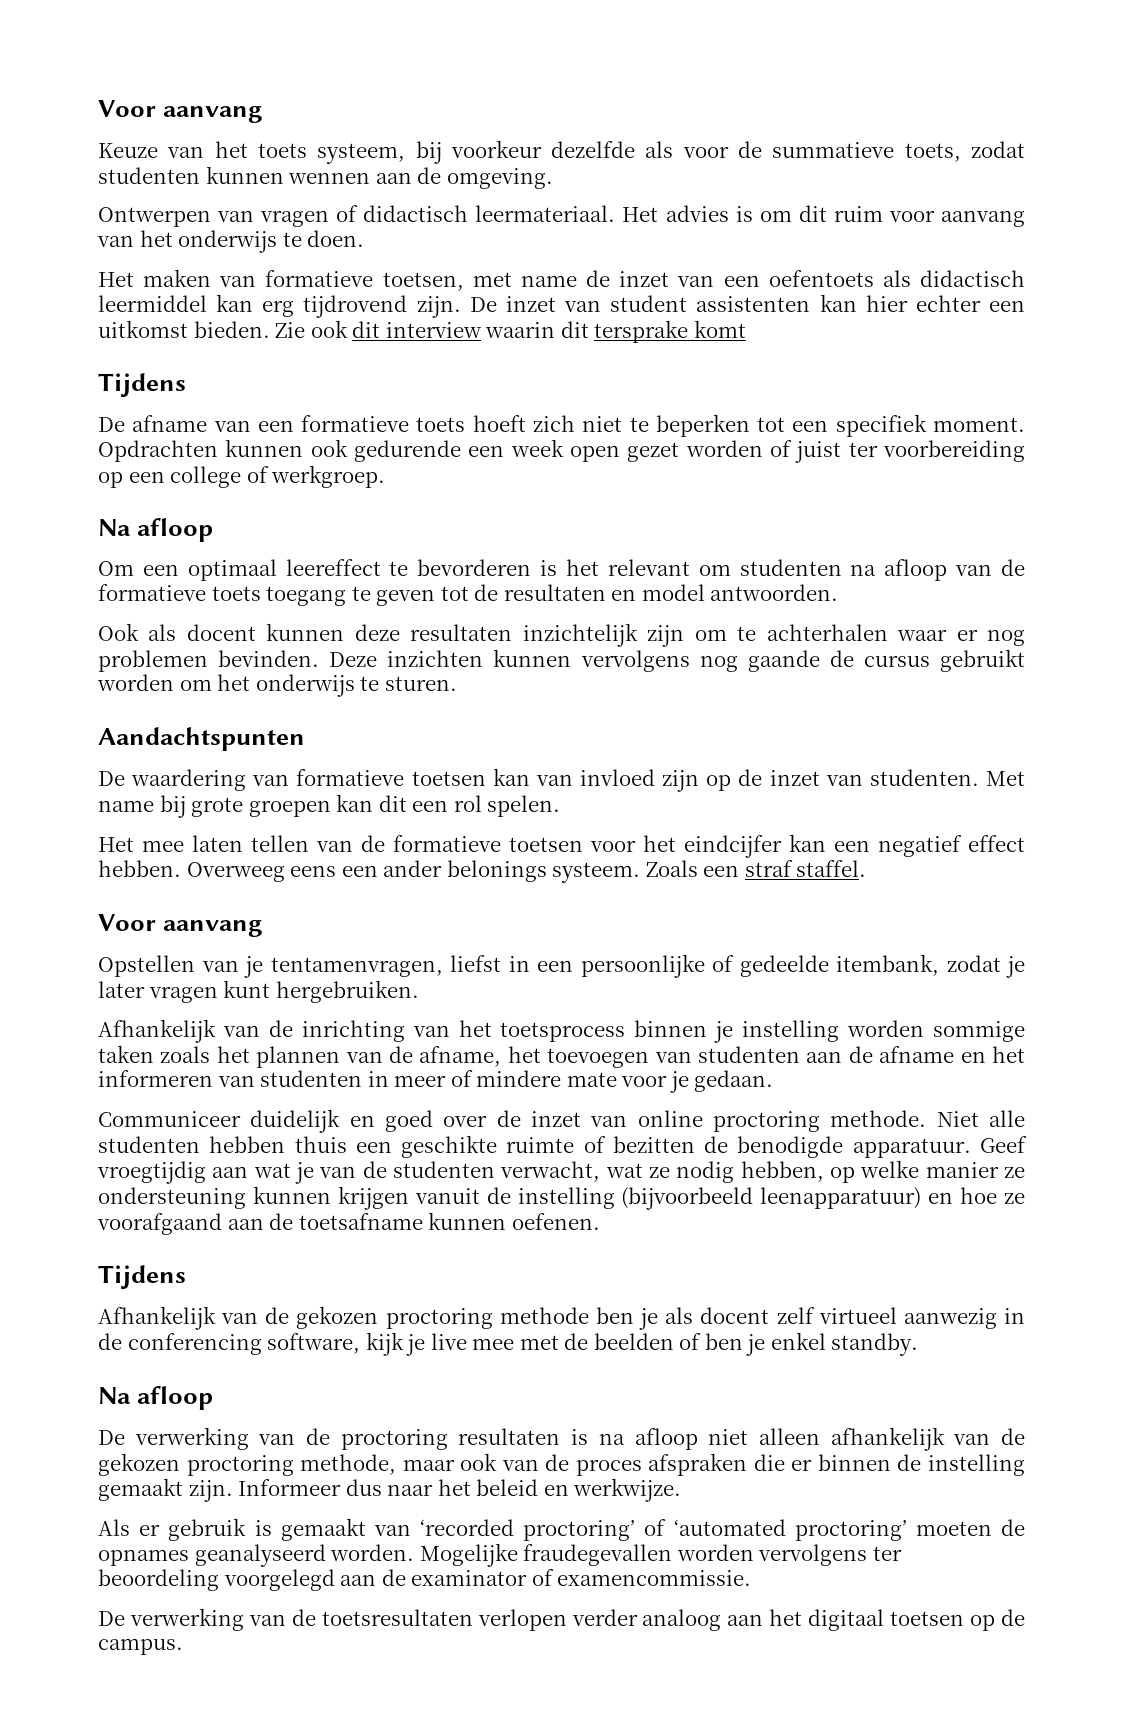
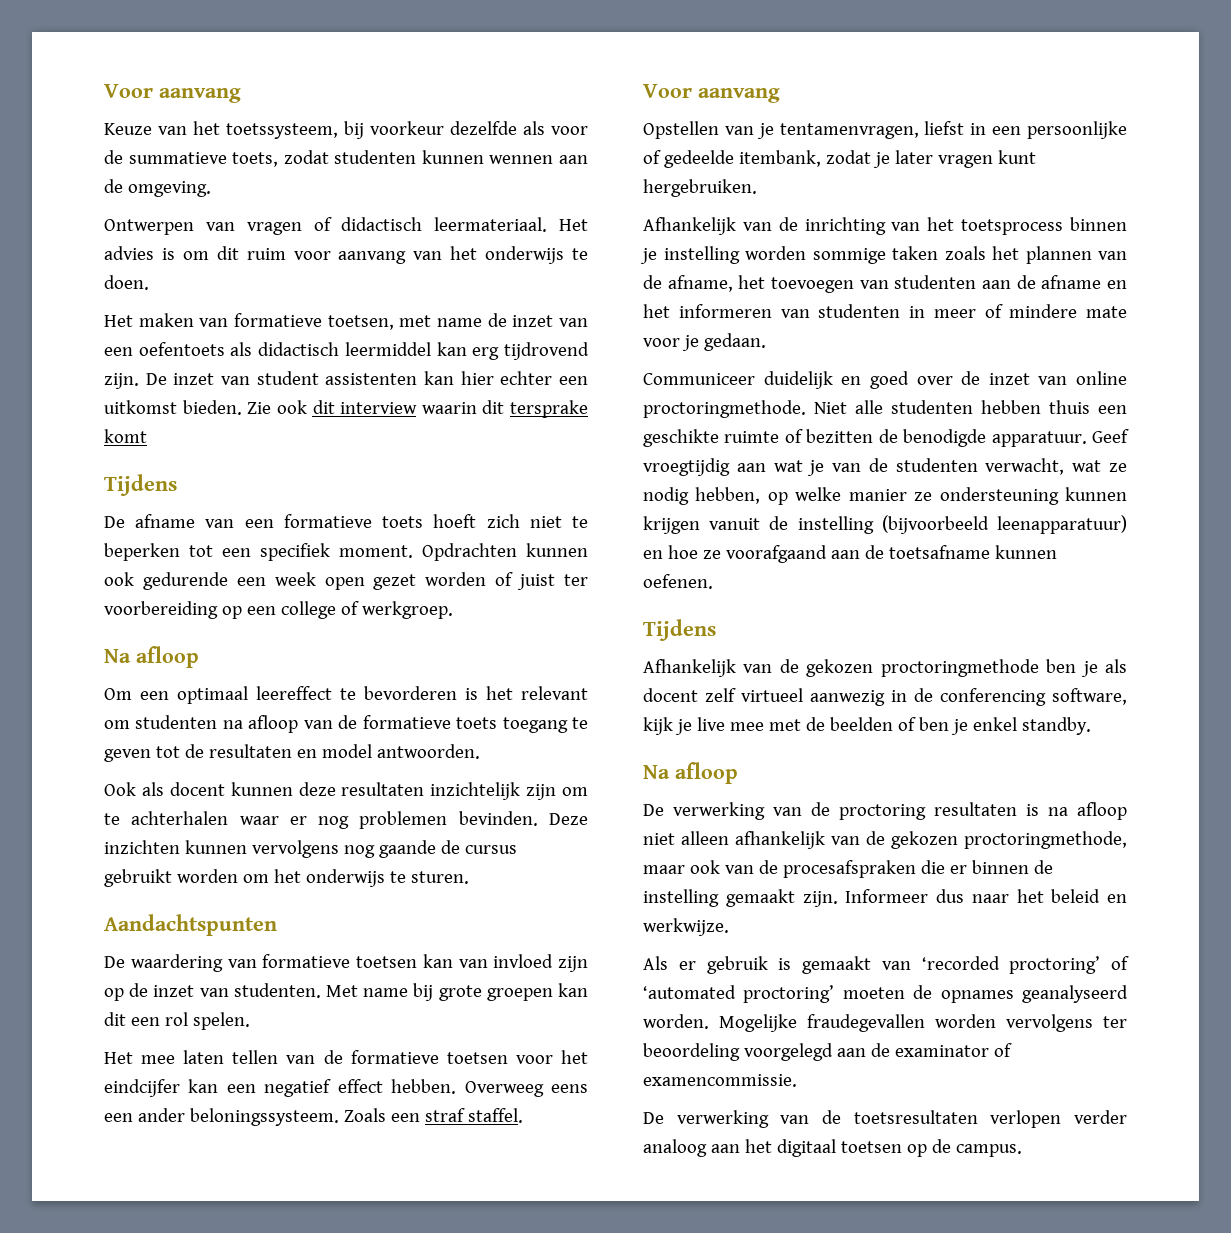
- Keuze van het toets systeem, bij voorkeur dezelfde als voor de summatieve toets, zodat studenten kunnen wennen aan de omgeving.
+ Keuze van het toetssysteem, bij voorkeur dezelfde als voor de summatieve toets, zodat studenten kunnen wennen aan de omgeving.
- Overweeg eens een ander belonings systeem.
+ Overweeg eens een ander beloningssysteem.
- Communiceer duidelijk en goed over de inzet van online proctoring methode.
+ Communiceer duidelijk en goed over de inzet van online proctoringmethode.
- Afhankelijk van de gekozen proctoring methode ben je als docent zelf virtueel aanwezig in de conferencing software, kijk je live mee met de beelden of ben je enkel standby.
+ Afhankelijk van de gekozen proctoringmethode ben je als docent zelf virtueel aanwezig in de conferencing software, kijk je live mee met de beelden of ben je enkel standby.
- De verwerking van de proctoring resultaten is na afloop niet alleen afhankelijk van de gekozen proctoring methode, maar ook van de proces afspraken die er binnen de instelling gemaakt zijn.
+ De verwerking van de proctoring resultaten is na afloop niet alleen afhankelijk van de gekozen proctoringmethode, maar ook van de procesafspraken die er binnen de instelling gemaakt zijn.

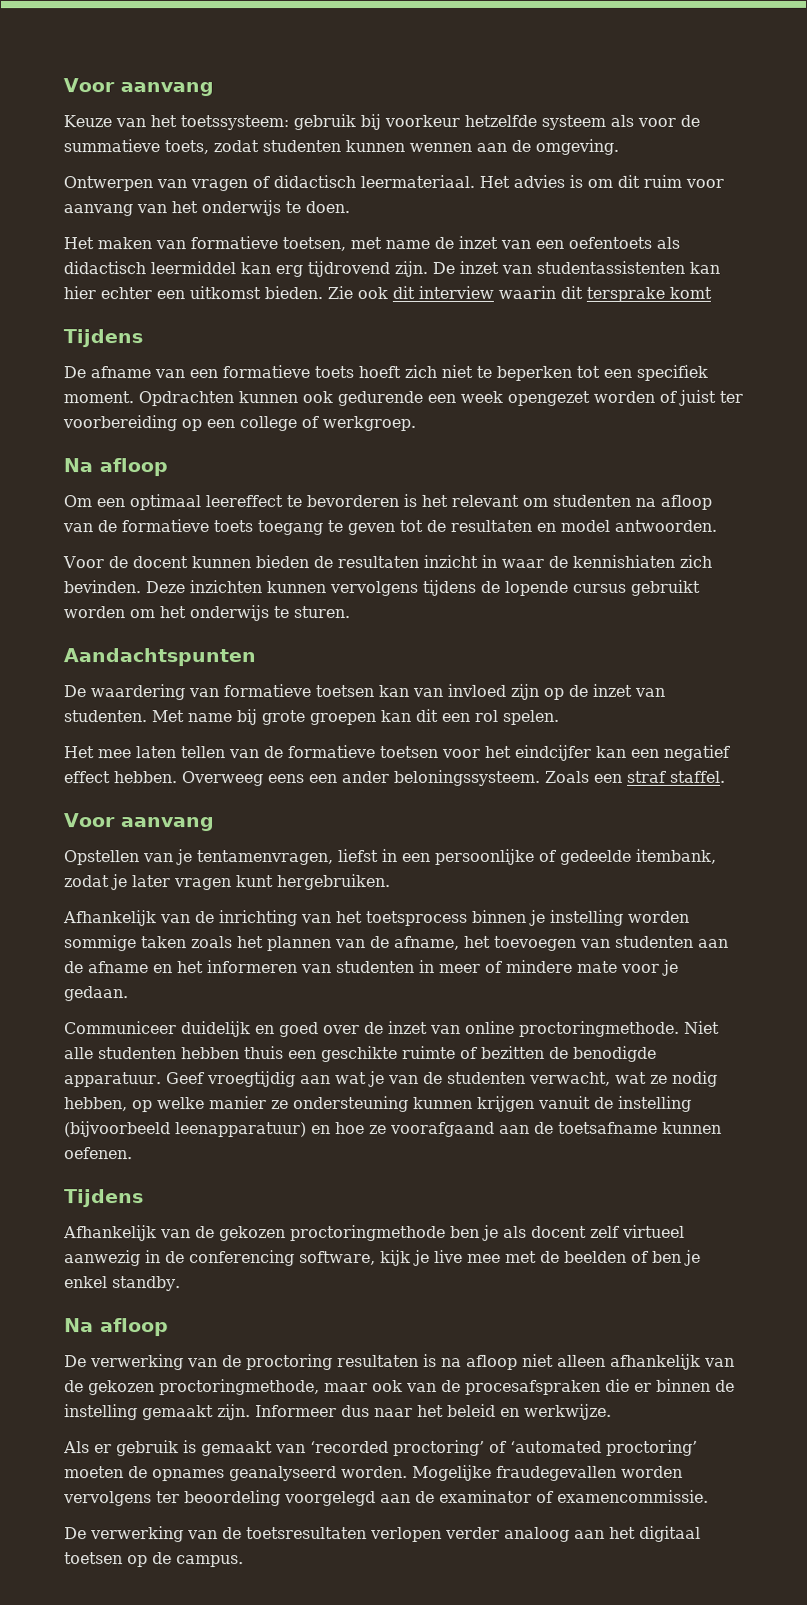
- Keuze van het toetssysteem, bij voorkeur dezelfde als voor de summatieve toets, zodat studenten kunnen wennen aan de omgeving.
+ Keuze van het toetssysteem: gebruik bij voorkeur hetzelfde systeem als voor de summatieve toets, zodat studenten kunnen wennen aan de omgeving.
- De inzet van student assistenten kan hier echter een uitkomst bieden.
+ De inzet van studentassistenten kan hier echter een uitkomst bieden.
- Opdrachten kunnen ook gedurende een week open gezet worden of juist ter voorbereiding op een college of werkgroep.
+ Opdrachten kunnen ook gedurende een week opengezet worden of juist ter voorbereiding op een college of werkgroep.
- Ook als docent kunnen deze resultaten inzichtelijk zijn om te achterhalen waar er nog problemen bevinden.
+ Voor de docent kunnen bieden de resultaten inzicht in waar de kennishiaten zich bevinden.
- Deze inzichten kunnen vervolgens nog gaande de cursus gebruikt worden om het onderwijs te sturen.
+ Deze inzichten kunnen vervolgens tijdens de lopende cursus gebruikt worden om het onderwijs te sturen.

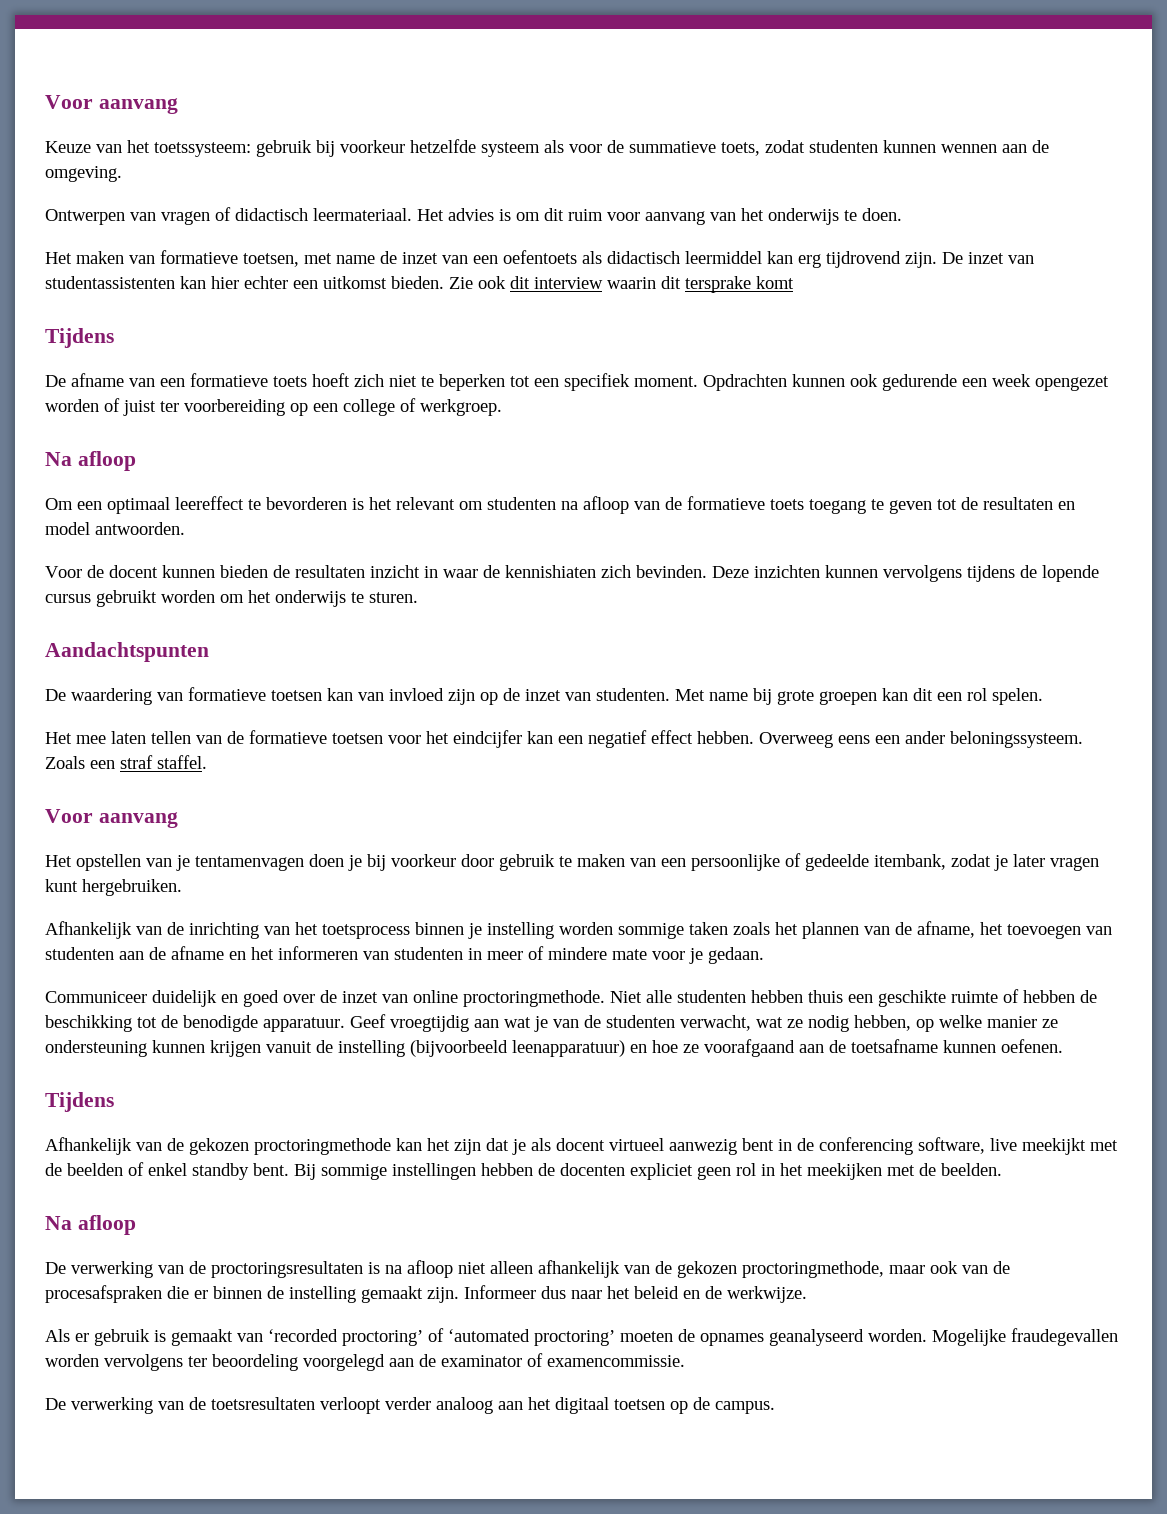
- Opstellen van je tentamenvragen, liefst in een persoonlijke of gedeelde itembank, zodat je later vragen kunt hergebruiken.
+ Het opstellen van je tentamenvagen doen je bij voorkeur door gebruik te maken van een persoonlijke of gedeelde itembank, zodat je later vragen kunt hergebruiken.
- Niet alle studenten hebben thuis een geschikte ruimte of bezitten de benodigde apparatuur.
+ Niet alle studenten hebben thuis een geschikte ruimte of hebben de beschikking tot de benodigde apparatuur.
- Afhankelijk van de gekozen proctoringmethode ben je als docent zelf virtueel aanwezig in de conferencing software, kijk je live mee met de beelden of ben je enkel standby.
+ Afhankelijk van de gekozen proctoringmethode kan het zijn dat je als docent virtueel aanwezig bent in de conferencing software, live meekijkt met de beelden of enkel standby bent. Bij sommige instellingen hebben de docenten expliciet geen rol in het meekijken met de beelden.
- De verwerking van de proctoring resultaten is na afloop niet alleen afhankelijk van de gekozen proctoringmethode, maar ook van de procesafspraken die er binnen de instelling gemaakt zijn.
+ De verwerking van de proctoringsresultaten is na afloop niet alleen afhankelijk van de gekozen proctoringmethode, maar ook van de procesafspraken die er binnen de instelling gemaakt zijn.
- Informeer dus naar het beleid en werkwijze.
+ Informeer dus naar het beleid en de werkwijze.
- De verwerking van de toetsresultaten verlopen verder analoog aan het digitaal toetsen op de campus.
+ De verwerking van de toetsresultaten verloopt verder analoog aan het digitaal toetsen op de campus.

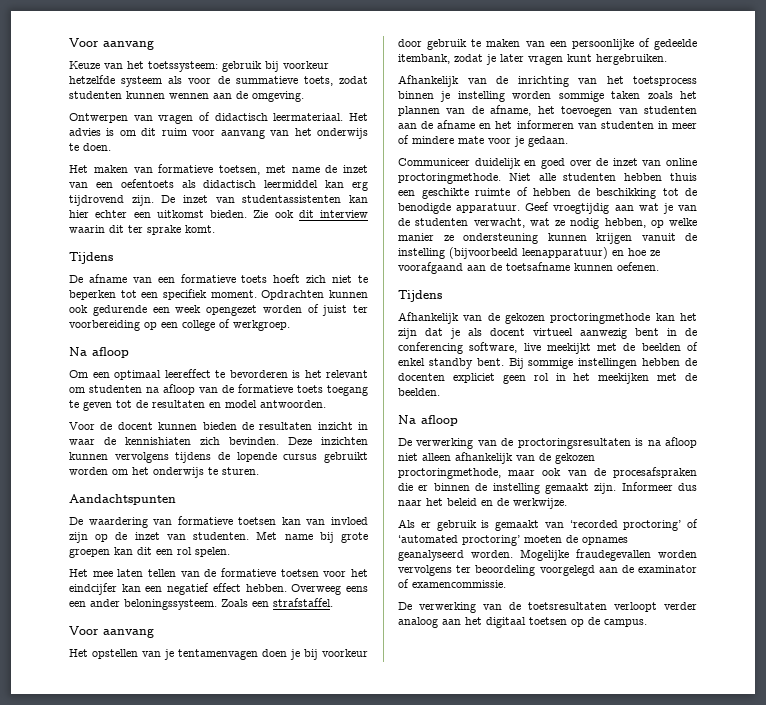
- Zie ook dit interview waarin dit tersprake komt
+ Zie ook dit interview waarin dit ter sprake komt.
- Zoals een straf staffel.
+ Zoals een strafstaffel.

